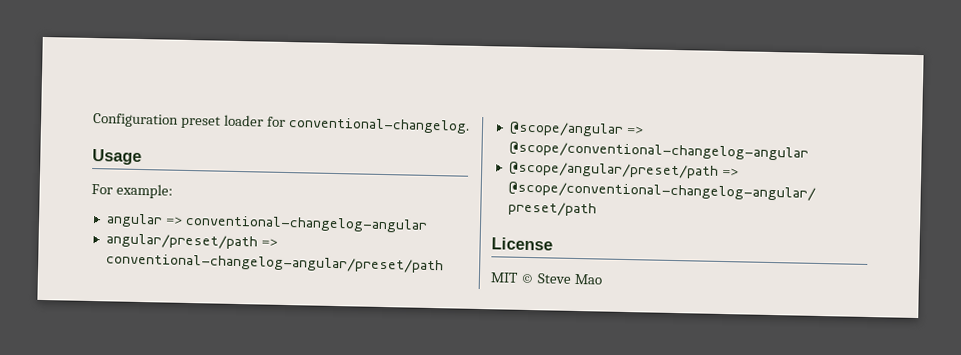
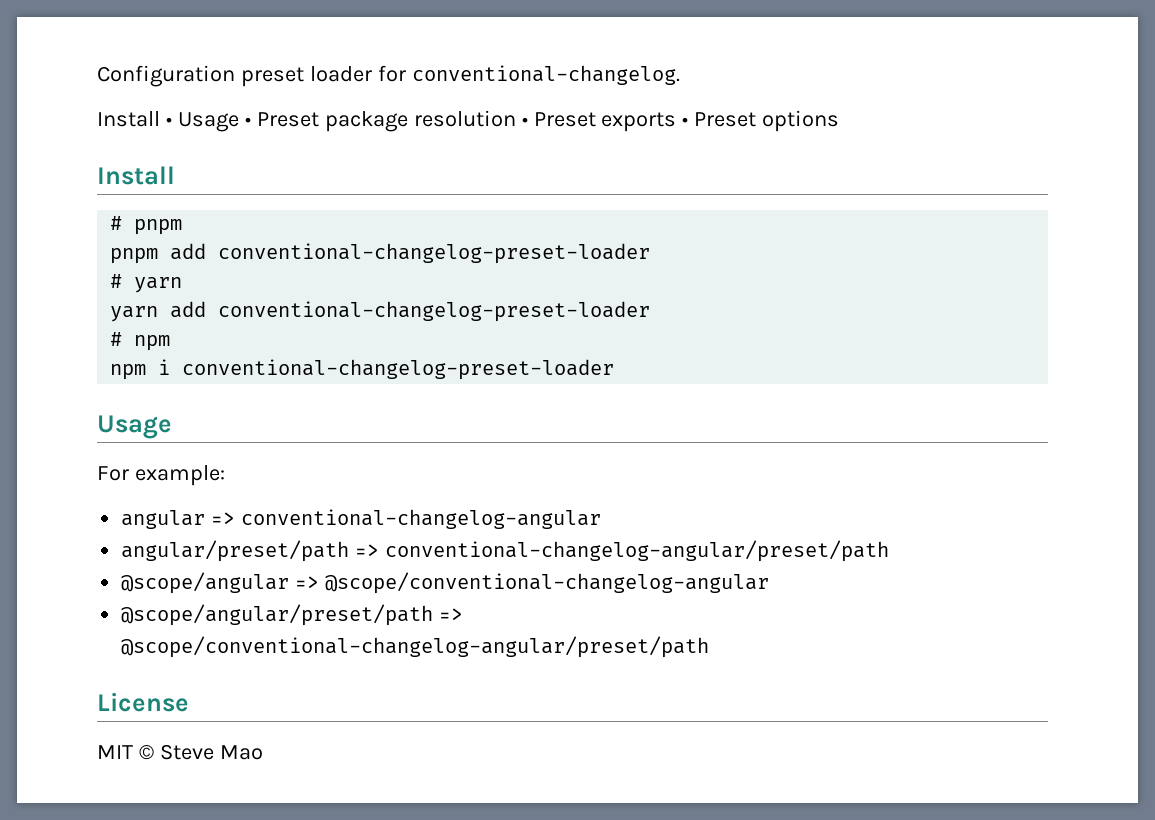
+ Install • Usage • Preset package resolution • Preset exports • Preset options
+ Install
+ # pnpm
+ pnpm add conventional-changelog-preset-loader
+ # yarn
+ yarn add conventional-changelog-preset-loader
+ # npm
+ npm i conventional-changelog-preset-loader

